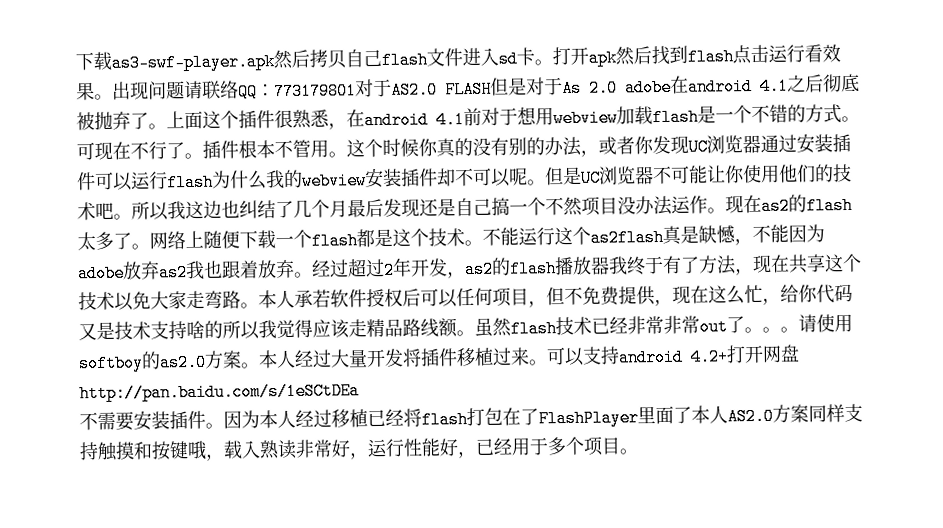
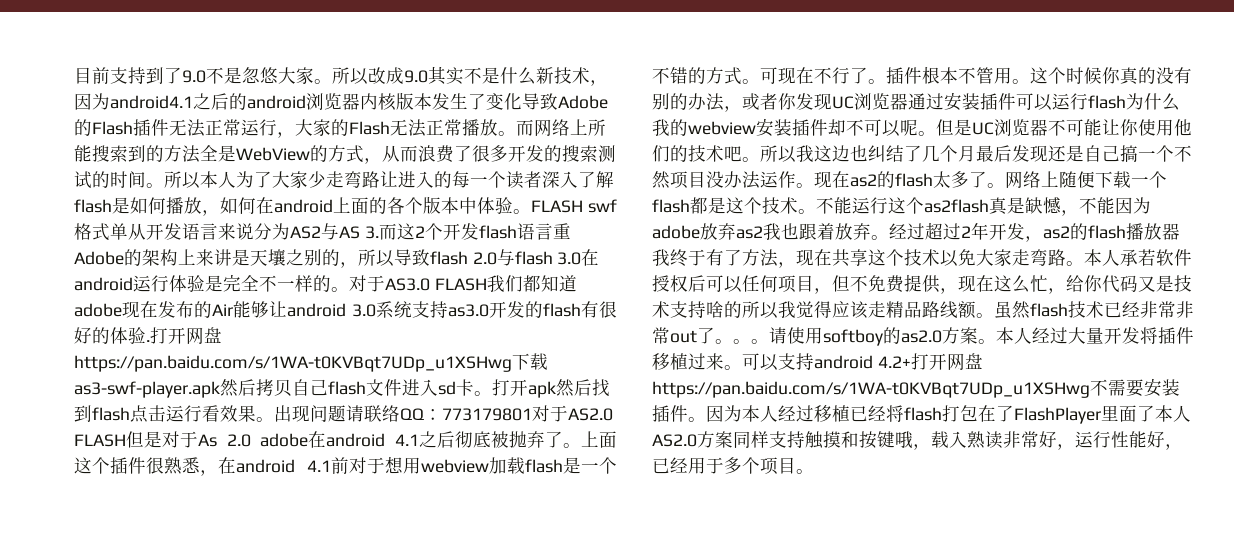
- 下载as3-swf-player.apk然后拷贝自己flash文件进入sd卡。
+ 目前支持到了9.0不是忽悠大家。所以改成9.0其实不是什么新技术，因为android4.1之后的android浏览器内核版本发生了变化导致Adobe的Flash插件无法正常运行，大家的Flash无法正常播放。而网络上所能搜索到的方法全是WebView的方式，从而浪费了很多开发的搜索测试的时间。所以本人为了大家少走弯路让进入的每一个读者深入了解flash是如何播放，如何在android上面的各个版本中体验。FLASH swf格式单从开发语言来说分为AS2与AS 3.而这2个开发flash语言重Adobe的架构上来讲是天壤之别的，所以导致flash 2.0与flash 3.0在android运行体验是完全不一样的。对于AS3.0 FLASH我们都知道adobe现在发布的Air能够让android 3.0系统支持as3.0开发的flash有很好的体验.打开网盘https://pan.baidu.com/s/1WA-t0KVBqt7UDp_u1XSHwg下载as3-swf-player.apk然后拷贝自己flash文件进入sd卡。
- 可以支持android 4.2+打开网盘http://pan.baidu.com/s/1eSCtDEa
- 不需要安装插件。
+ 可以支持android 4.2+打开网盘https://pan.baidu.com/s/1WA-t0KVBqt7UDp_u1XSHwg不需要安装插件。

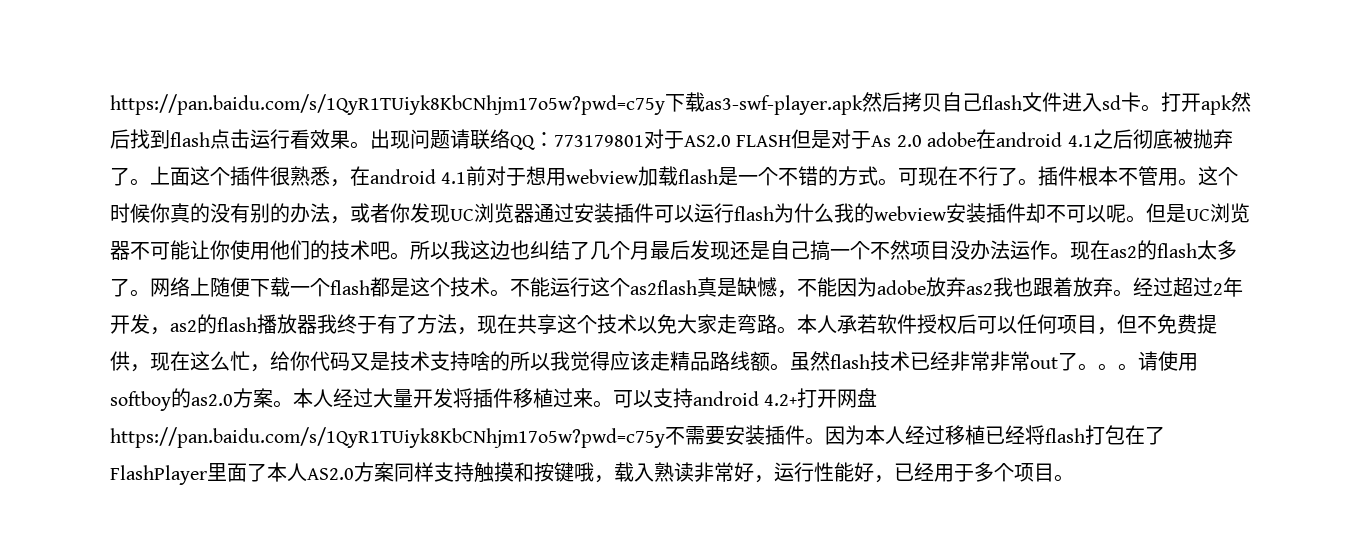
- 目前支持到了9.0不是忽悠大家。所以改成9.0其实不是什么新技术，因为android4.1之后的android浏览器内核版本发生了变化导致Adobe的Flash插件无法正常运行，大家的Flash无法正常播放。而网络上所能搜索到的方法全是WebView的方式，从而浪费了很多开发的搜索测试的时间。所以本人为了大家少走弯路让进入的每一个读者深入了解flash是如何播放，如何在android上面的各个版本中体验。FLASH swf格式单从开发语言来说分为AS2与AS 3.而这2个开发flash语言重Adobe的架构上来讲是天壤之别的，所以导致flash 2.0与flash 3.0在android运行体验是完全不一样的。对于AS3.0 FLASH我们都知道adobe现在发布的Air能够让android 3.0系统支持as3.0开发的flash有很好的体验.打开网盘https://pan.baidu.com/s/1WA-t0KVBqt7UDp_u1XSHwg下载as3-swf-player.apk然后拷贝自己flash文件进入sd卡。
+ https://pan.baidu.com/s/1QyR1TUiyk8KbCNhjm17o5w?pwd=c75y下载as3-swf-player.apk然后拷贝自己flash文件进入sd卡。
- 可以支持android 4.2+打开网盘https://pan.baidu.com/s/1WA-t0KVBqt7UDp_u1XSHwg不需要安装插件。
+ 可以支持android 4.2+打开网盘https://pan.baidu.com/s/1QyR1TUiyk8KbCNhjm17o5w?pwd=c75y不需要安装插件。

